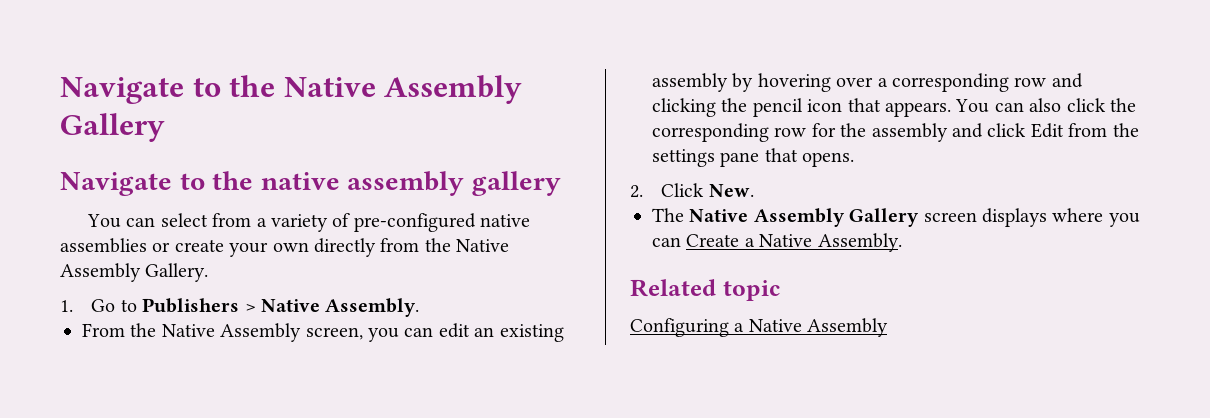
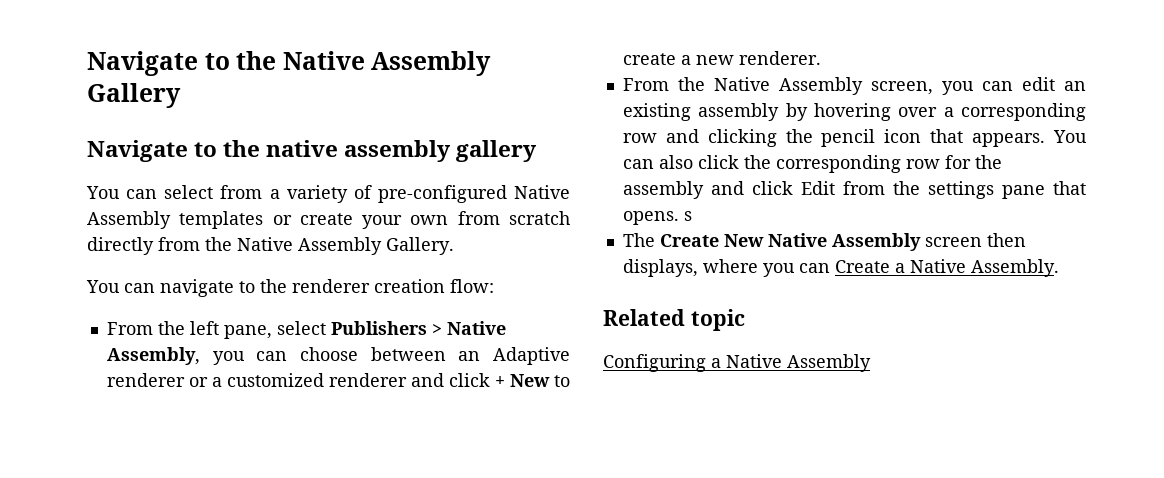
- You can select from a variety of pre-configured native assemblies or create your own directly from the Native Assembly Gallery.
+ You can select from a variety of pre-configured Native Assembly templates or create your own from scratch directly from the Native Assembly Gallery.
- 1. Go to Publishers > Native Assembly.
+ You can navigate to the renderer creation flow:
+ From the left pane, select Publishers > Native Assembly, you can choose between an Adaptive renderer or a customized renderer and click + New to create a new renderer.
- You can also click the corresponding row for the assembly and click Edit from the settings pane that opens.
- 2. Click New.
- The Native Assembly Gallery screen displays where you can Create a Native Assembly.
+ You can also click the corresponding row for the assembly and click Edit from the settings pane that opens. s
+ The Create New Native Assembly screen then displays, where you can Create a Native Assembly.

